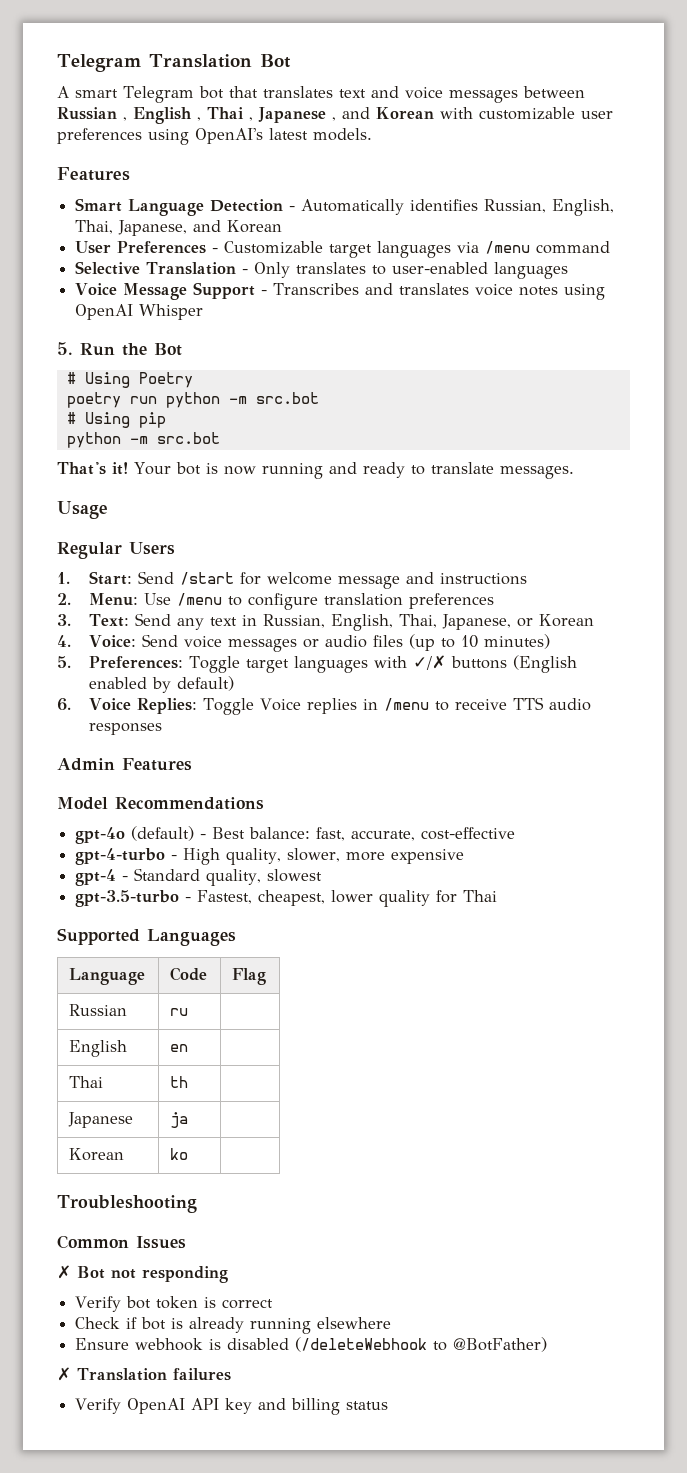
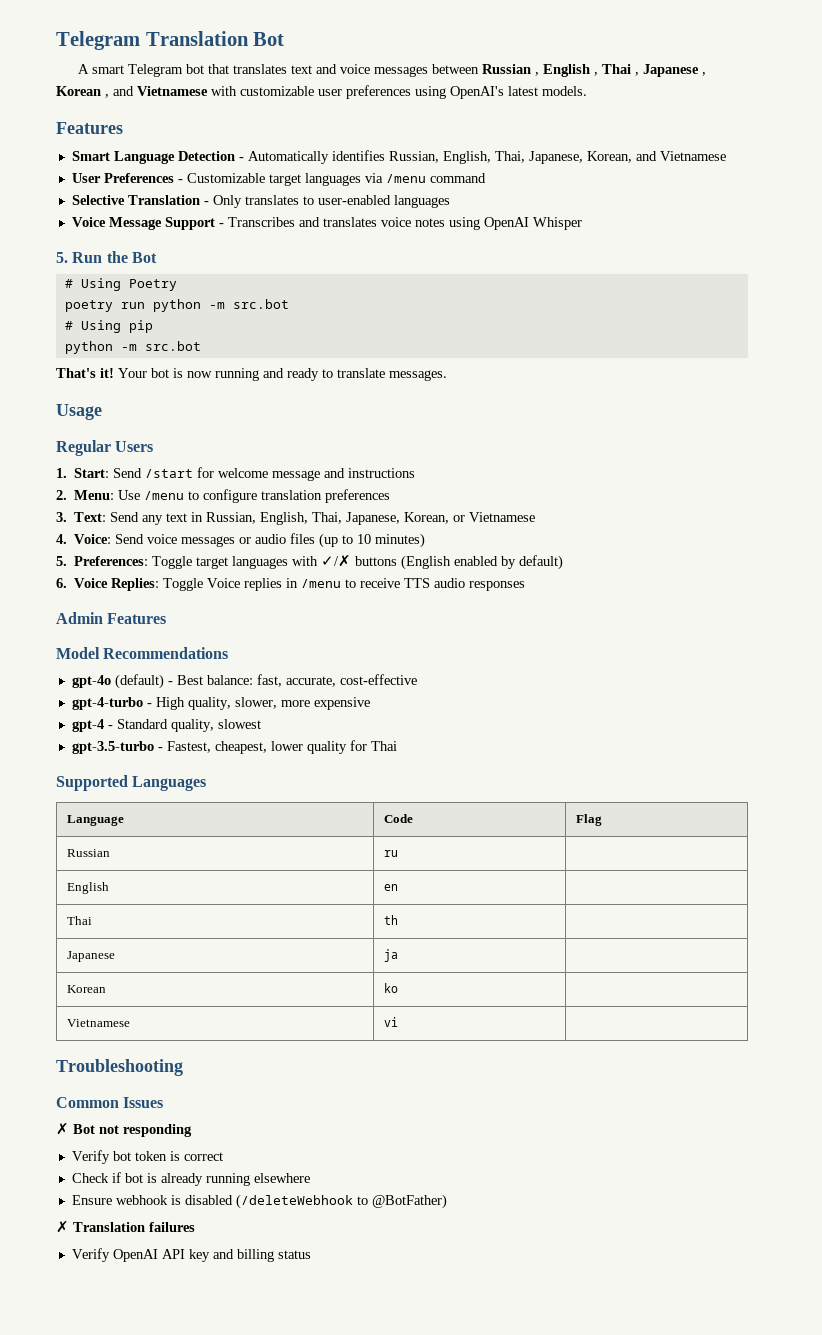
- A smart Telegram bot that translates text and voice messages between Russian , English , Thai , Japanese , and Korean with customizable user preferences using OpenAI's latest models.
+ A smart Telegram bot that translates text and voice messages between Russian , English , Thai , Japanese , Korean , and Vietnamese with customizable user preferences using OpenAI's latest models.
- Smart Language Detection - Automatically identifies Russian, English, Thai, Japanese, and Korean
+ Smart Language Detection - Automatically identifies Russian, English, Thai, Japanese, Korean, and Vietnamese
- 3. Text: Send any text in Russian, English, Thai, Japanese, or Korean
+ 3. Text: Send any text in Russian, English, Thai, Japanese, Korean, or Vietnamese
+ Vietnamese | vi |

